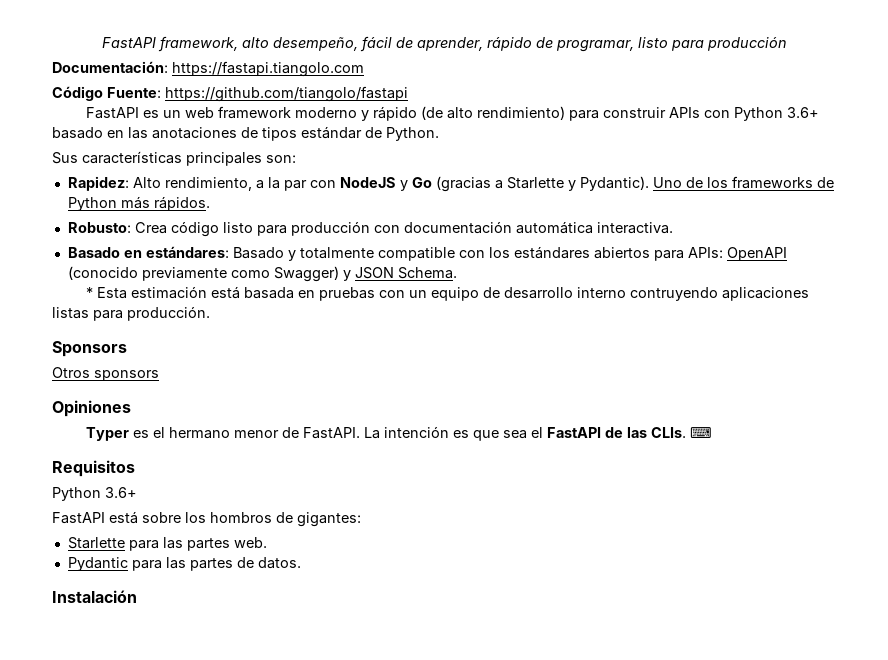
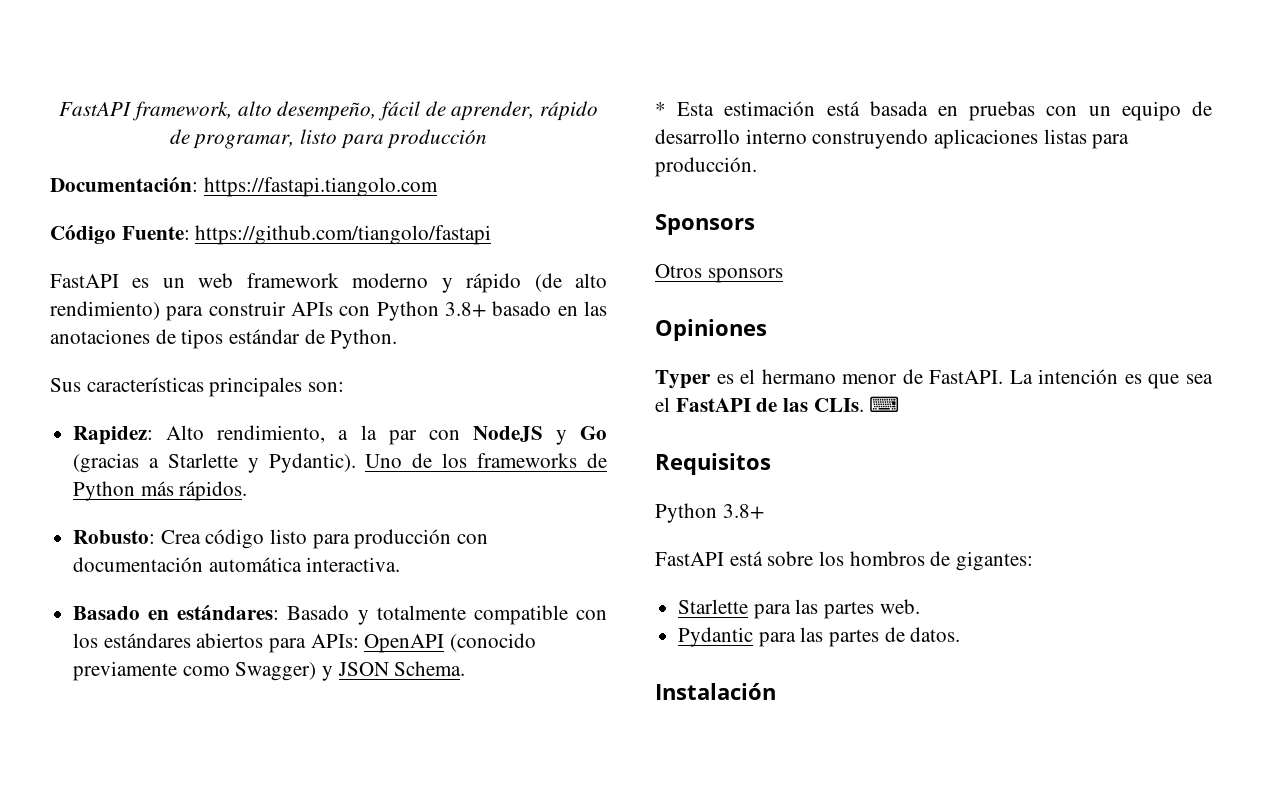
- FastAPI es un web framework moderno y rápido (de alto rendimiento) para construir APIs con Python 3.6+ basado en las anotaciones de tipos estándar de Python.
+ FastAPI es un web framework moderno y rápido (de alto rendimiento) para construir APIs con Python 3.8+ basado en las anotaciones de tipos estándar de Python.
- * Esta estimación está basada en pruebas con un equipo de desarrollo interno contruyendo aplicaciones listas para producción.
+ * Esta estimación está basada en pruebas con un equipo de desarrollo interno construyendo aplicaciones listas para producción.
  Requisitos
- Python 3.6+
+ Python 3.8+

